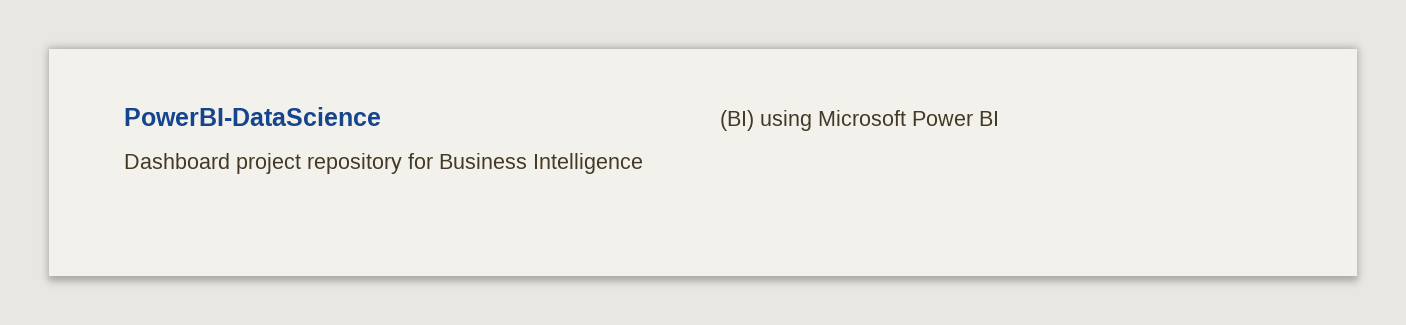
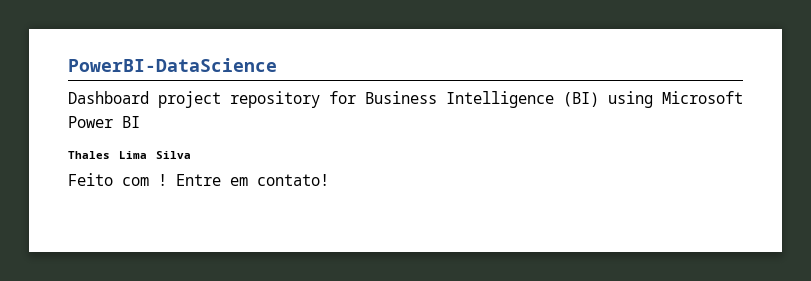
+ Thales Lima Silva
+ Feito com ! Entre em contato!

